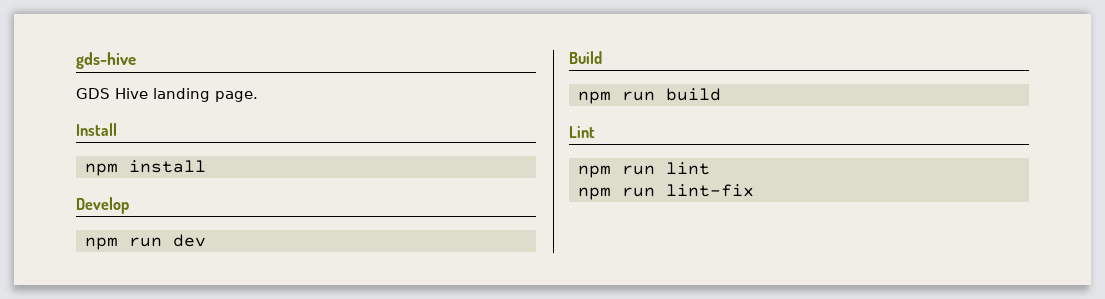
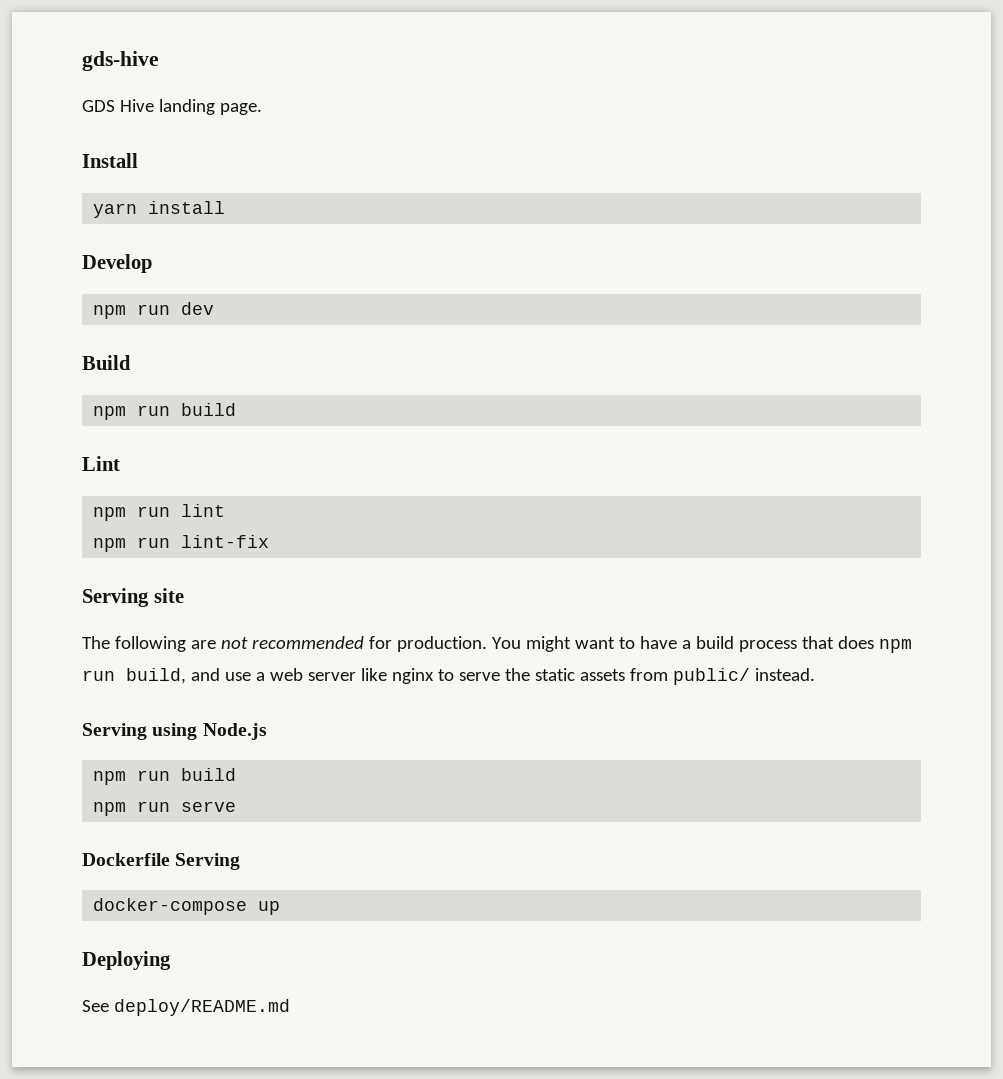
- npm install
+ yarn install
+ Serving site
+ The following are not recommended for production. You might want to have a build process that does npm run build, and use a web server like nginx to serve the static assets from public/ instead.
+ Serving using Node.js
+ npm run build
+ npm run serve
+ Dockerfile Serving
+ docker-compose up
+ Deploying
+ See deploy/README.md

